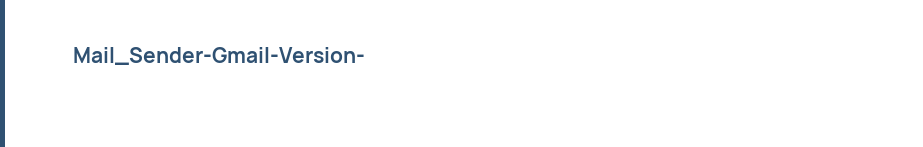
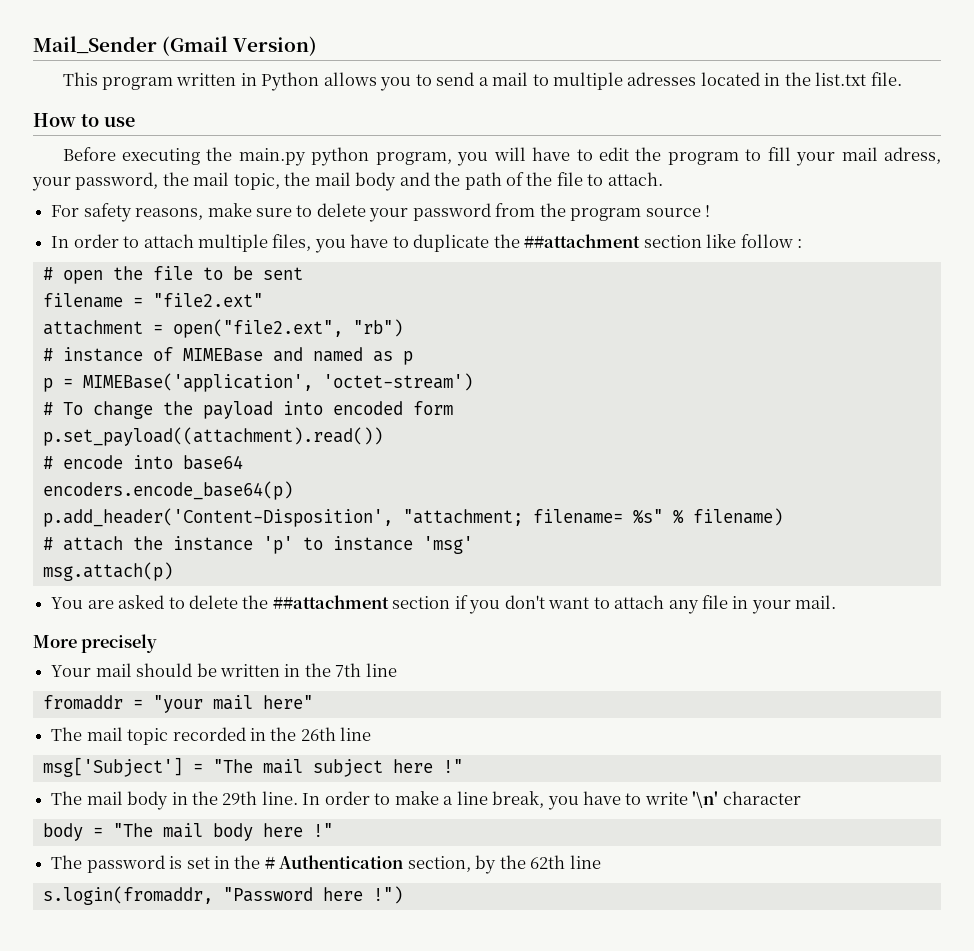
- Mail_Sender-Gmail-Version-
+ Mail_Sender (Gmail Version)
+ This program written in Python allows you to send a mail to multiple adresses located in the list.txt file.
+ How to use
+ Before executing the main.py python program, you will have to edit the program to fill your mail adress, your password, the mail topic, the mail body and the path of the file to attach.
+ For safety reasons, make sure to delete your password from the program source !
+ In order to attach multiple files, you have to duplicate the ##attachment section like follow :
+ # open the file to be sent
+ filename = "file2.ext"
+ attachment = open("file2.ext", "rb")
+ # instance of MIMEBase and named as p
+ p = MIMEBase('application', 'octet-stream')
+ # To change the payload into encoded form
+ p.set_payload((attachment).read())
+ # encode into base64
+ encoders.encode_base64(p)
+ p.add_header('Content-Disposition', "attachment; filename= %s" % filename)
+ # attach the instance 'p' to instance 'msg'
+ msg.attach(p)
+ You are asked to delete the ##attachment section if you don't want to attach any file in your mail.
+ More precisely
+ Your mail should be written in the 7th line
+ fromaddr = "your mail here"
+ The mail topic recorded in the 26th line
+ msg['Subject'] = "The mail subject here !"
+ The mail body in the 29th line. In order to make a line break, you have to write '\n' character
+ body = "The mail body here !"
+ The password is set in the # Authentication section, by the 62th line
+ s.login(fromaddr, "Password here !")

